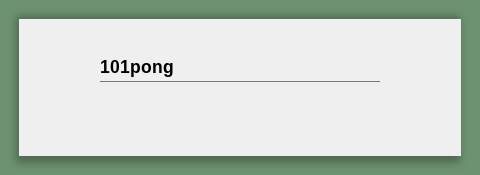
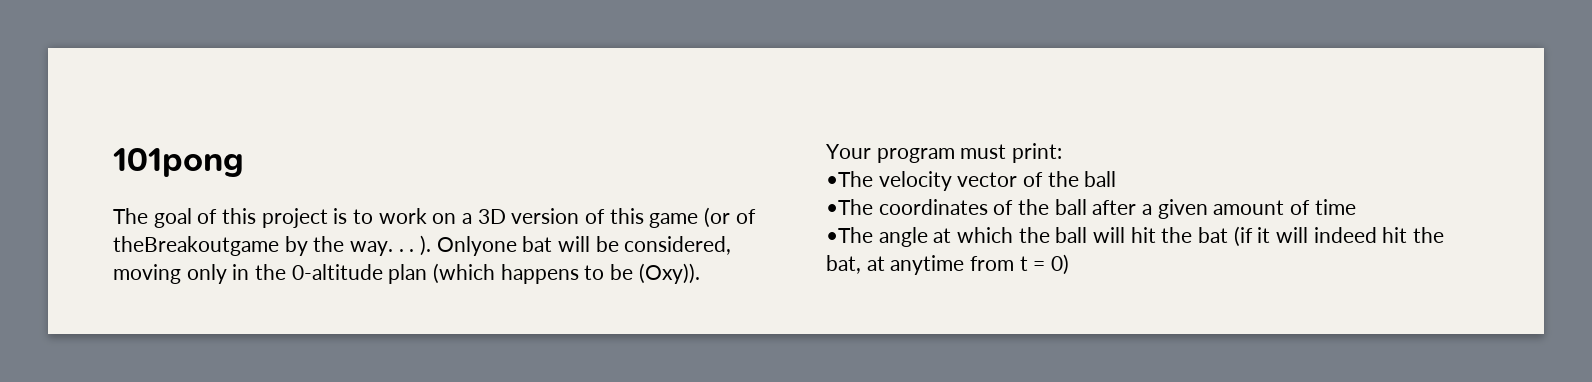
+ The goal of this project is to work on a 3D version of this game (or of theBreakoutgame by the way. . . ). Onlyone bat will be considered, moving only in the 0-altitude plan (which happens to be (Oxy)).
+ Your program must print:
+ •The velocity vector of the ball
+ •The coordinates of the ball after a given amount of time
+ •The angle at which the ball will hit the bat (if it will indeed hit the bat, at anytime from t = 0)

